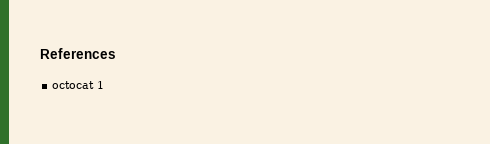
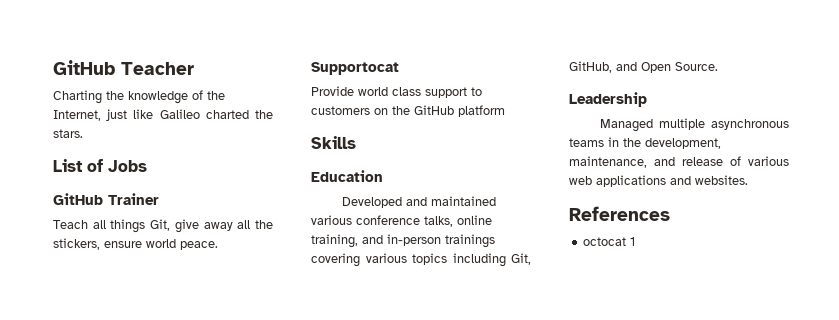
+ GitHub Teacher
+ Charting the knowledge of the Internet, just like Galileo charted the stars.
+ List of Jobs
+ GitHub Trainer
+ Teach all things Git, give away all the stickers, ensure world peace.
+ Supportocat
+ Provide world class support to customers on the GitHub platform
+ Skills
+ Education
+ Developed and maintained various conference talks, online training, and in-person trainings covering various topics including Git, GitHub, and Open Source.
+ Leadership
+ Managed multiple asynchronous teams in the development, maintenance, and release of various web applications and websites.

